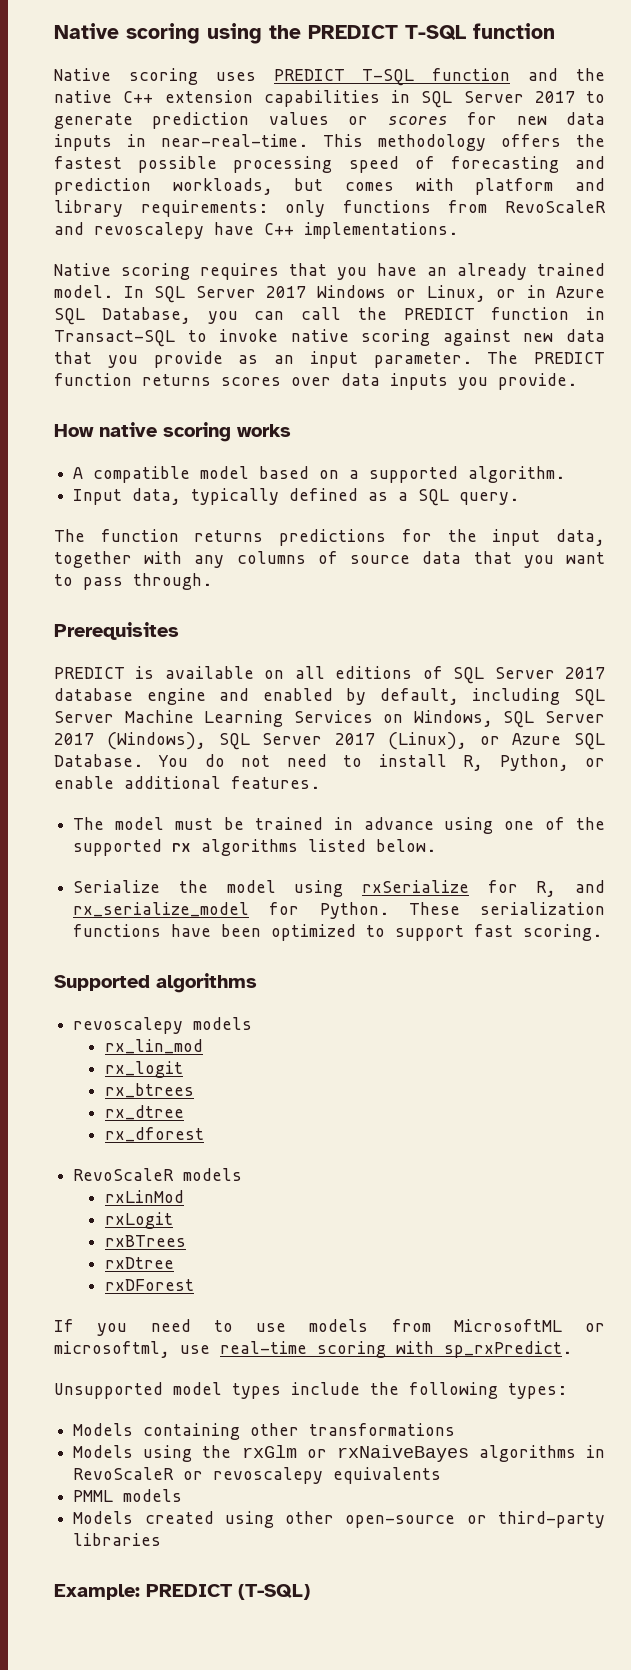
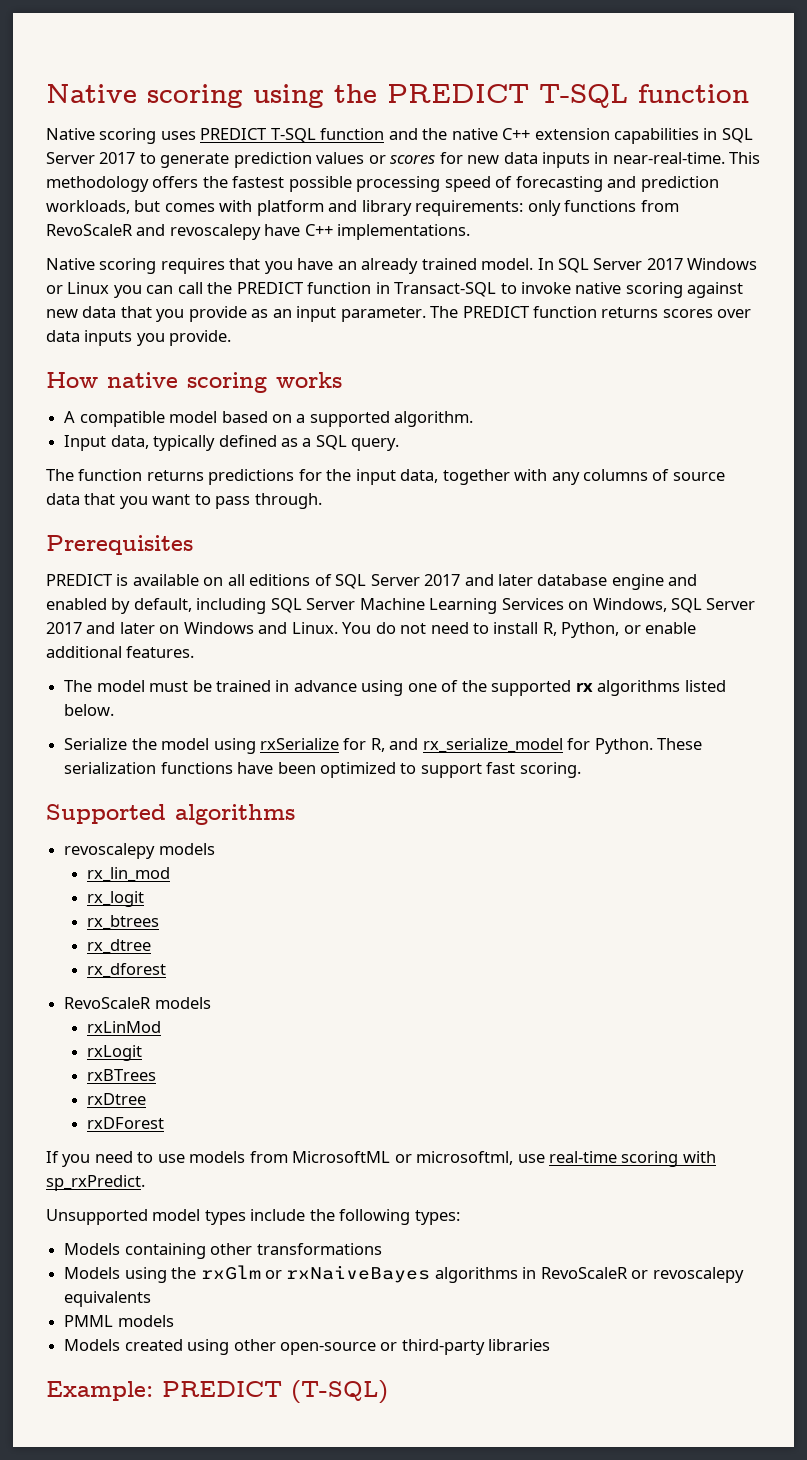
- In SQL Server 2017 Windows or Linux, or in Azure SQL Database, you can call the PREDICT function in Transact-SQL to invoke native scoring against new data that you provide as an input parameter.
+ In SQL Server 2017 Windows or Linux you can call the PREDICT function in Transact-SQL to invoke native scoring against new data that you provide as an input parameter.
- PREDICT is available on all editions of SQL Server 2017 database engine and enabled by default, including SQL Server Machine Learning Services on Windows, SQL Server 2017 (Windows), SQL Server 2017 (Linux), or Azure SQL Database.
+ PREDICT is available on all editions of SQL Server 2017 and later database engine and enabled by default, including SQL Server Machine Learning Services on Windows, SQL Server 2017 and later on Windows and Linux.

